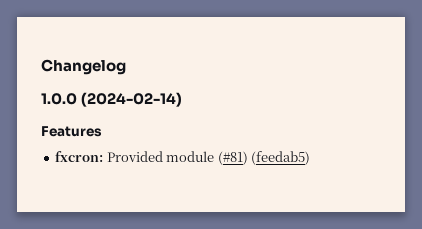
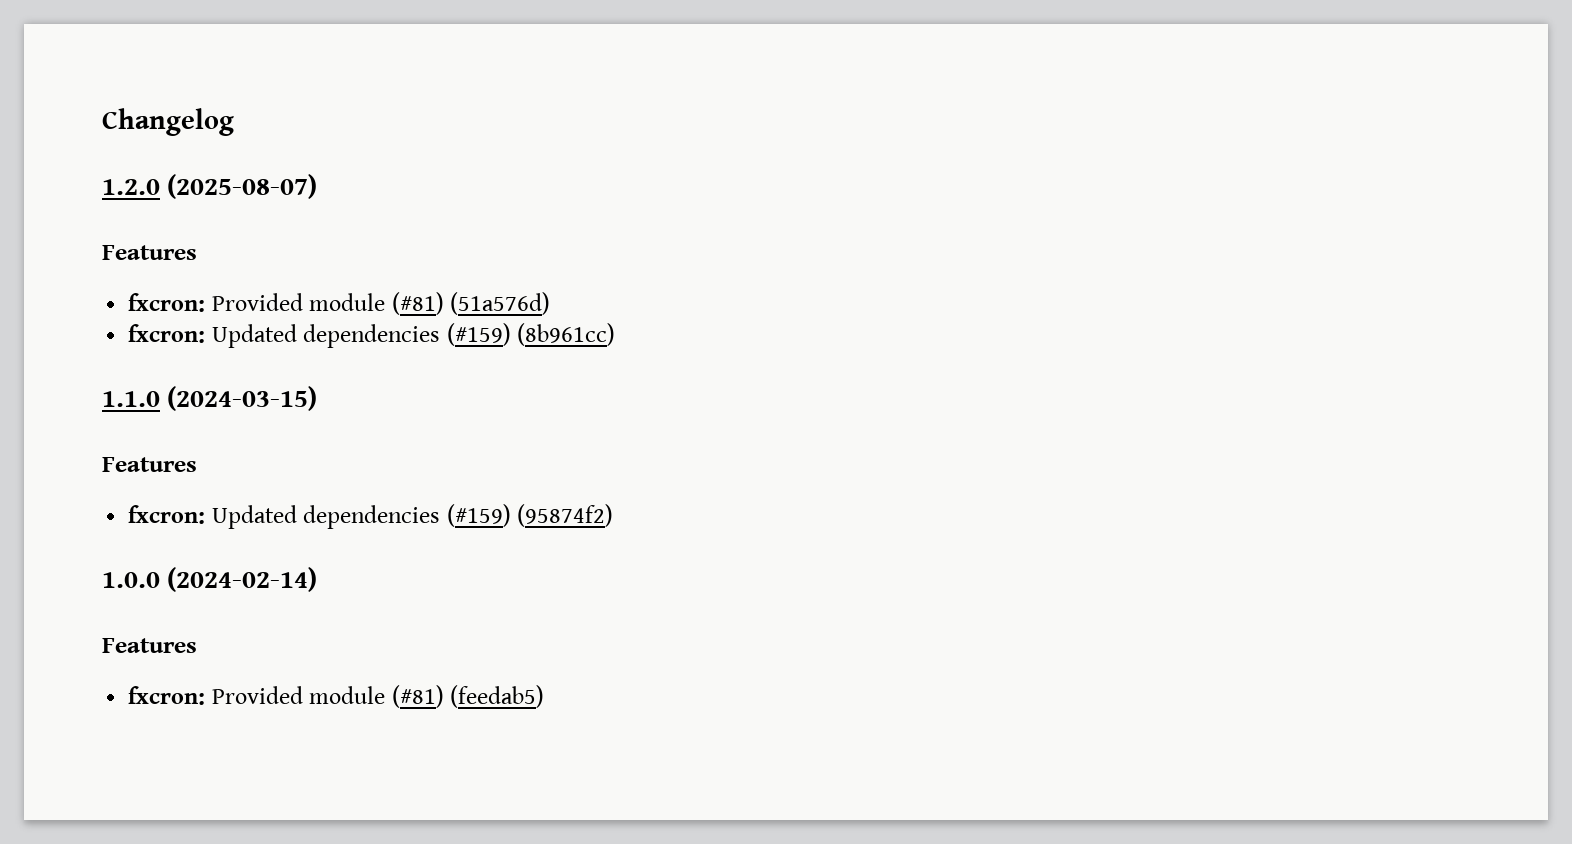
+ 1.2.0 (2025-08-07)
+ Features
+ fxcron: Provided module (#81) (51a576d)
+ fxcron: Updated dependencies (#159) (8b961cc)
+ 1.1.0 (2024-03-15)
+ Features
+ fxcron: Updated dependencies (#159) (95874f2)

